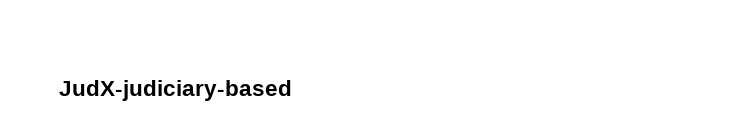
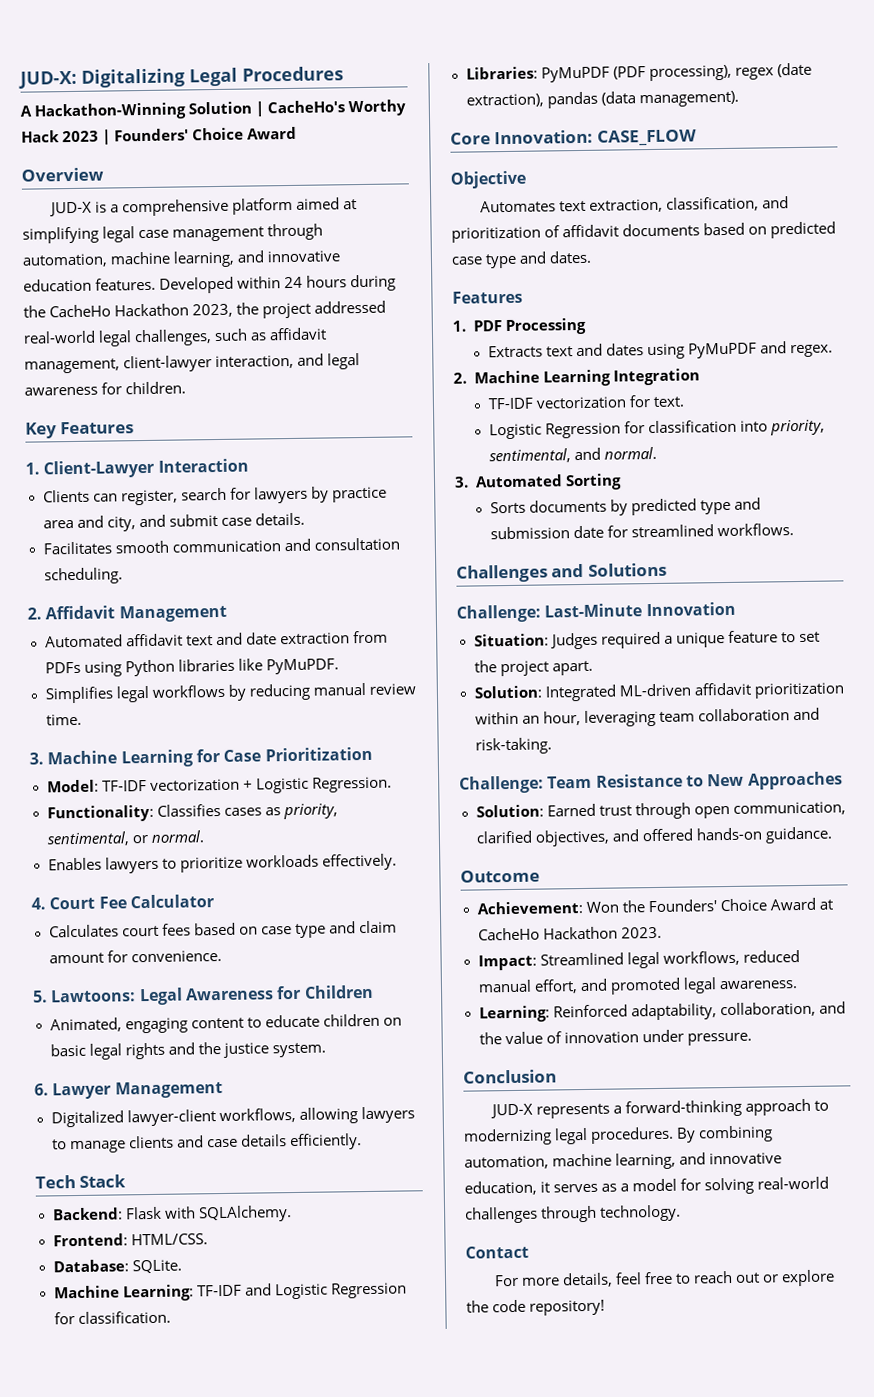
- JudX-judiciary-based
+ JUD-X: Digitalizing Legal Procedures
+ A Hackathon-Winning Solution | CacheHo's Worthy Hack 2023 | Founders' Choice Award
+ Overview
+ JUD-X is a comprehensive platform aimed at simplifying legal case management through automation, machine learning, and innovative education features. Developed within 24 hours during the CacheHo Hackathon 2023, the project addressed real-world legal challenges, such as affidavit management, client-lawyer interaction, and legal awareness for children.
+ Key Features
+ 1. Client-Lawyer Interaction
+ Clients can register, search for lawyers by practice area and city, and submit case details.
+ Facilitates smooth communication and consultation scheduling.
+ 2. Affidavit Management
+ Automated affidavit text and date extraction from PDFs using Python libraries like PyMuPDF.
+ Simplifies legal workflows by reducing manual review time.
+ 3. Machine Learning for Case Prioritization
+ Model: TF-IDF vectorization + Logistic Regression.
+ Functionality: Classifies cases as priority, sentimental, or normal.
+ Enables lawyers to prioritize workloads effectively.
+ 4. Court Fee Calculator
+ Calculates court fees based on case type and claim amount for convenience.
+ 5. Lawtoons: Legal Awareness for Children
+ Animated, engaging content to educate children on basic legal rights and the justice system.
+ 6. Lawyer Management
+ Digitalized lawyer-client workflows, allowing lawyers to manage clients and case details efficiently.
+ Tech Stack
+ Backend: Flask with SQLAlchemy.
+ Frontend: HTML/CSS.
+ Database: SQLite.
+ Machine Learning: TF-IDF and Logistic Regression for classification.
+ Libraries: PyMuPDF (PDF processing), regex (date extraction), pandas (data management).
+ Core Innovation: CASE_FLOW
+ Objective
+ Automates text extraction, classification, and prioritization of affidavit documents based on predicted case type and dates.
+ Features
+ 1. PDF Processing
+ Extracts text and dates using PyMuPDF and regex.
+ 2. Machine Learning Integration
+ TF-IDF vectorization for text.
+ Logistic Regression for classification into priority, sentimental, and normal.
+ 3. Automated Sorting
+ Sorts documents by predicted type and submission date for streamlined workflows.
+ Challenges and Solutions
+ Challenge: Last-Minute Innovation
+ Situation: Judges required a unique feature to set the project apart.
+ Solution: Integrated ML-driven affidavit prioritization within an hour, leveraging team collaboration and risk-taking.
+ Challenge: Team Resistance to New Approaches
+ Solution: Earned trust through open communication, clarified objectives, and offered hands-on guidance.
+ Outcome
+ Achievement: Won the Founders' Choice Award at CacheHo Hackathon 2023.
+ Impact: Streamlined legal workflows, reduced manual effort, and promoted legal awareness.
+ Learning: Reinforced adaptability, collaboration, and the value of innovation under pressure.
+ Conclusion
+ JUD-X represents a forward-thinking approach to modernizing legal procedures. By combining automation, machine learning, and innovative education, it serves as a model for solving real-world challenges through technology.
+ Contact
+ For more details, feel free to reach out or explore the code repository!

